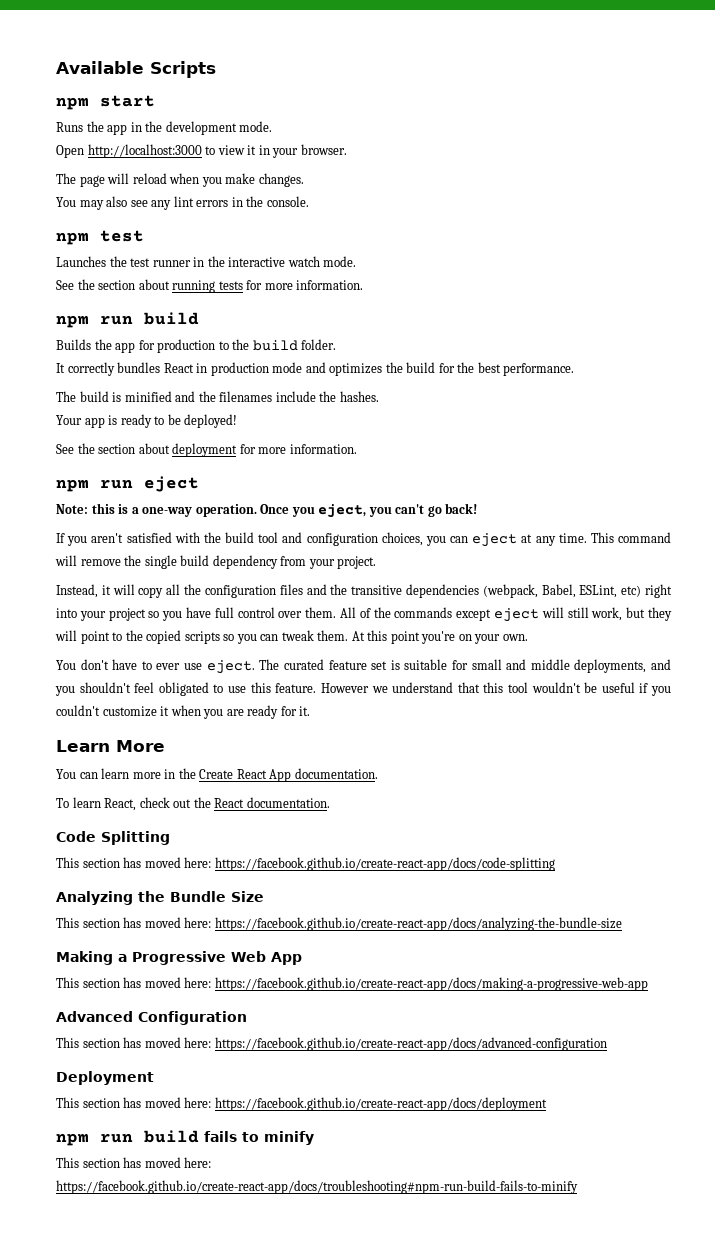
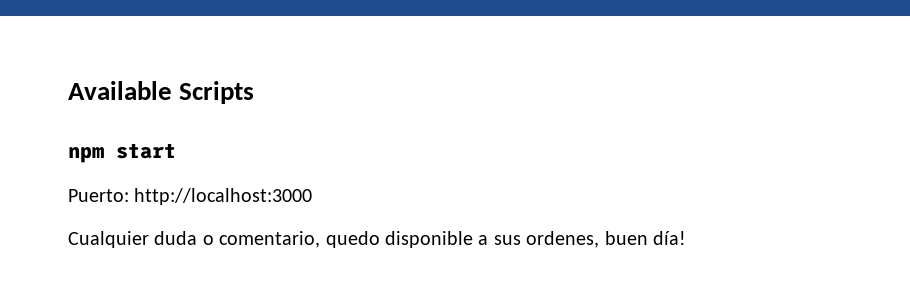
- Runs the app in the development mode.
- Open http://localhost:3000 to view it in your browser.
- The page will reload when you make changes.
- You may also see any lint errors in the console.
- npm test
- Launches the test runner in the interactive watch mode.
- See the section about running tests for more information.
- npm run build
- Builds the app for production to the build folder.
- It correctly bundles React in production mode and optimizes the build for the best performance.
- The build is minified and the filenames include the hashes.
- Your app is ready to be deployed!
- See the section about deployment for more information.
- npm run eject
- Note: this is a one-way operation. Once you eject, you can't go back!
- If you aren't satisfied with the build tool and configuration choices, you can eject at any time. This command will remove the single build dependency from your project.
- Instead, it will copy all the configuration files and the transitive dependencies (webpack, Babel, ESLint, etc) right into your project so you have full control over them. All of the commands except eject will still work, but they will point to the copied scripts so you can tweak them. At this point you're on your own.
- You don't have to ever use eject. The curated feature set is suitable for small and middle deployments, and you shouldn't feel obligated to use this feature. However we understand that this tool wouldn't be useful if you couldn't customize it when you are ready for it.
- Learn More
- You can learn more in the Create React App documentation.
- To learn React, check out the React documentation.
- Code Splitting
- This section has moved here: https://facebook.github.io/create-react-app/docs/code-splitting
- Analyzing the Bundle Size
- This section has moved here: https://facebook.github.io/create-react-app/docs/analyzing-the-bundle-size
- Making a Progressive Web App
- This section has moved here: https://facebook.github.io/create-react-app/docs/making-a-progressive-web-app
- Advanced Configuration
- This section has moved here: https://facebook.github.io/create-react-app/docs/advanced-configuration
- Deployment
- This section has moved here: https://facebook.github.io/create-react-app/docs/deployment
- npm run build fails to minify
- This section has moved here: https://facebook.github.io/create-react-app/docs/troubleshooting#npm-run-build-fails-to-minify
+ Puerto: http://localhost:3000
+ Cualquier duda o comentario, quedo disponible a sus ordenes, buen día!

